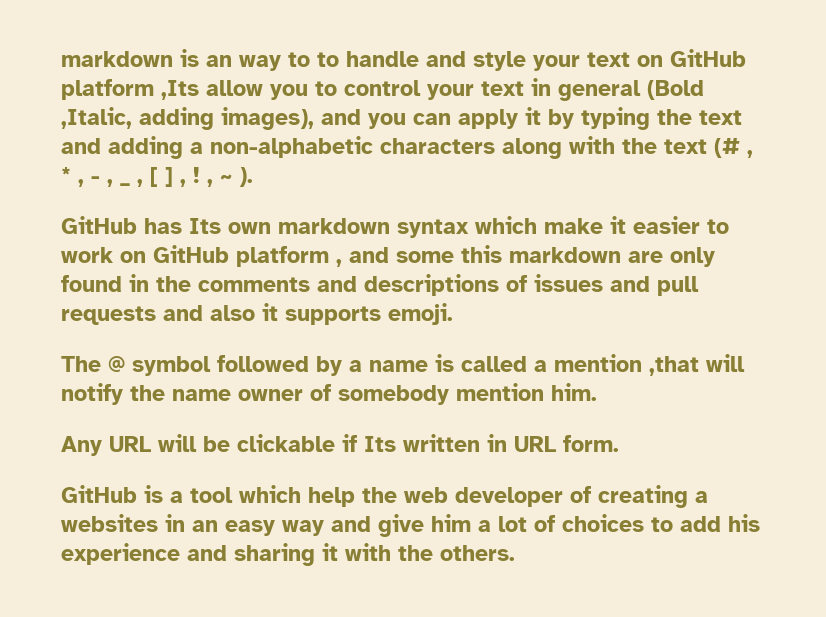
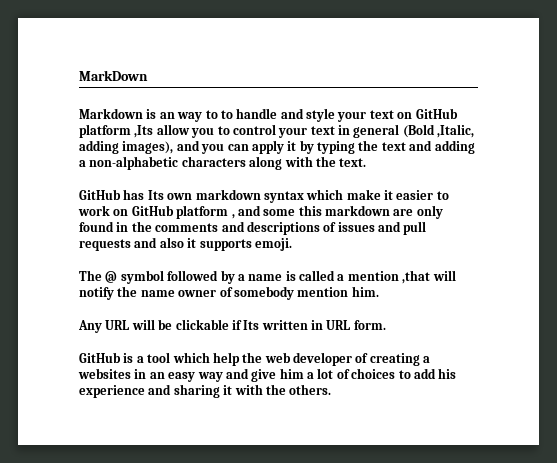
- markdown is an way to to handle and style your text on GitHub platform ,Its allow you to control your text in general (Bold ,Italic, adding images), and you can apply it by typing the text and adding a non-alphabetic characters along with the text (# , * , - , _ , [ ] , ! , ~ ).
+ MarkDown
+ Markdown is an way to to handle and style your text on GitHub platform ,Its allow you to control your text in general (Bold ,Italic, adding images), and you can apply it by typing the text and adding a non-alphabetic characters along with the text.

